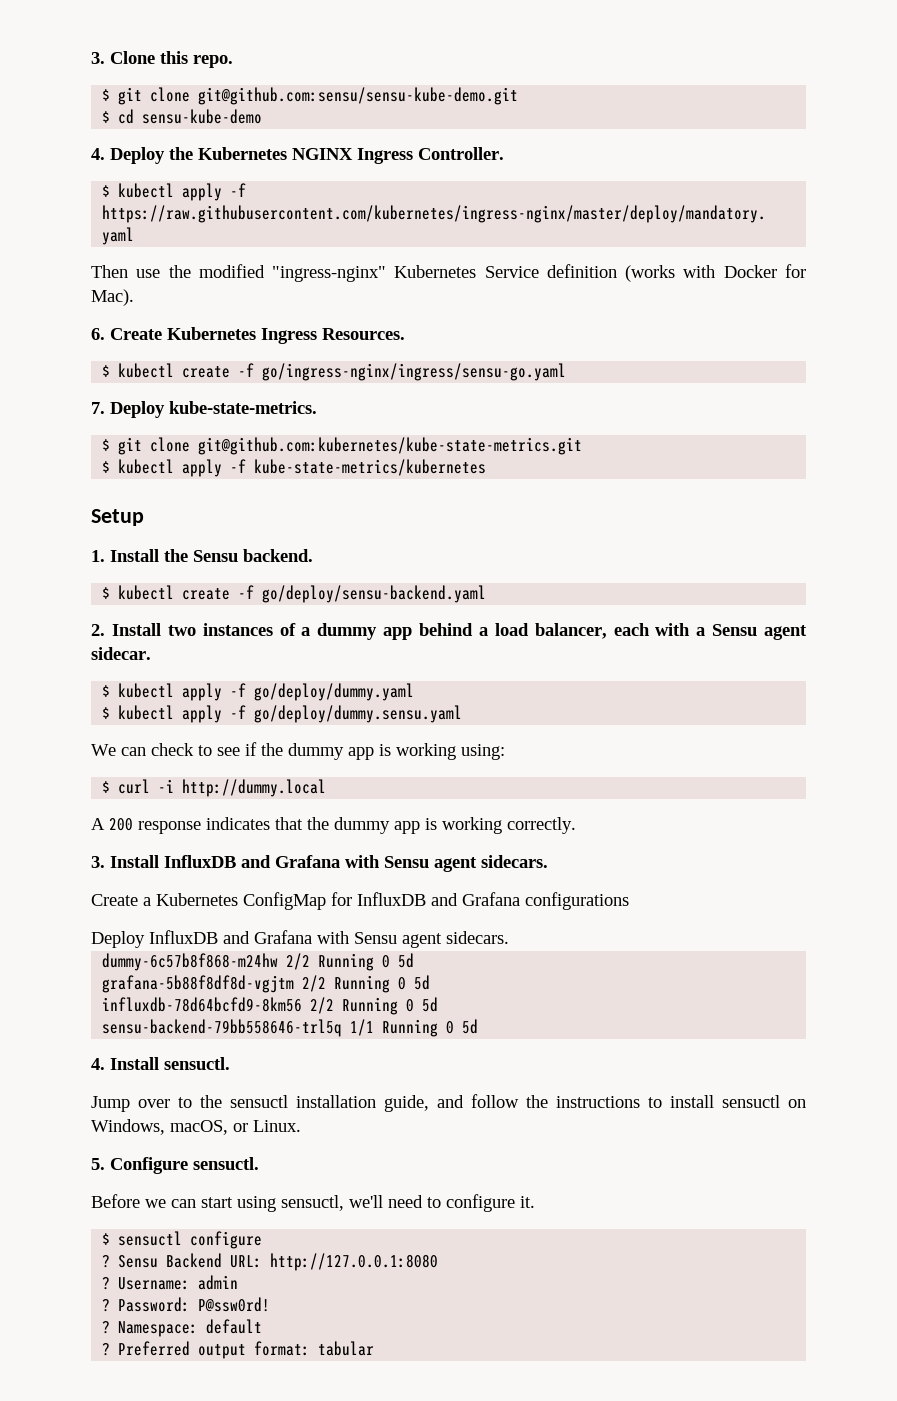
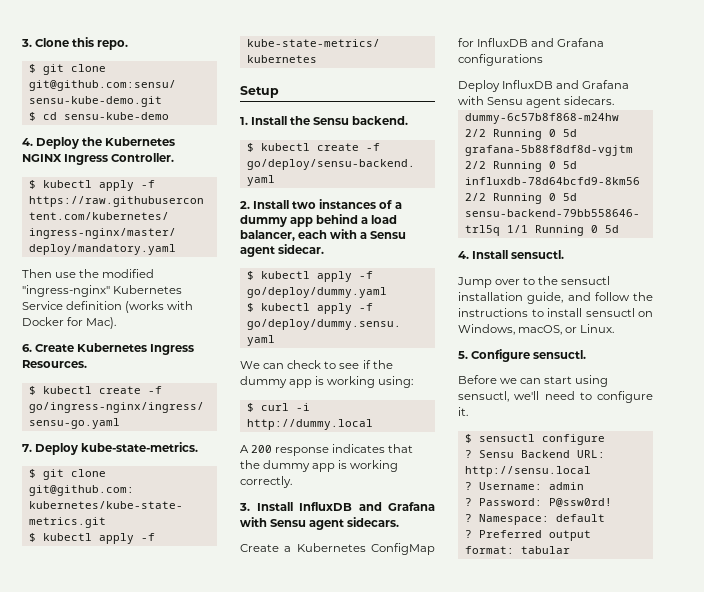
- Sensu Backend URL: http://127.0.0.1:8080
+ Sensu Backend URL: http://sensu.local

